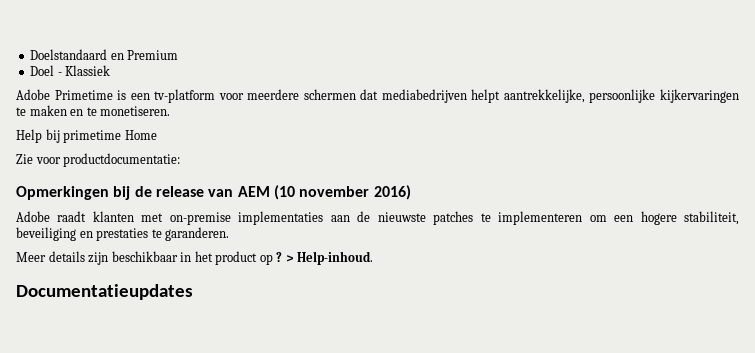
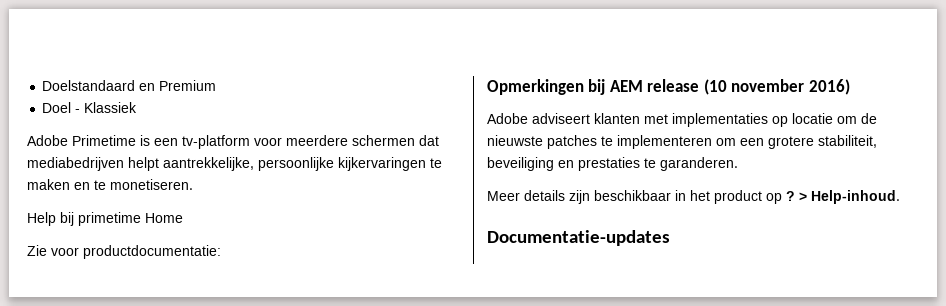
- Opmerkingen bij de release van AEM (10 november 2016)
+ Opmerkingen bij AEM release (10 november 2016)
- Adobe raadt klanten met on-premise implementaties aan de nieuwste patches te implementeren om een hogere stabiliteit, beveiliging en prestaties te garanderen.
+ Adobe adviseert klanten met implementaties op locatie om de nieuwste patches te implementeren om een grotere stabiliteit, beveiliging en prestaties te garanderen.
- Documentatieupdates
+ Documentatie-updates

